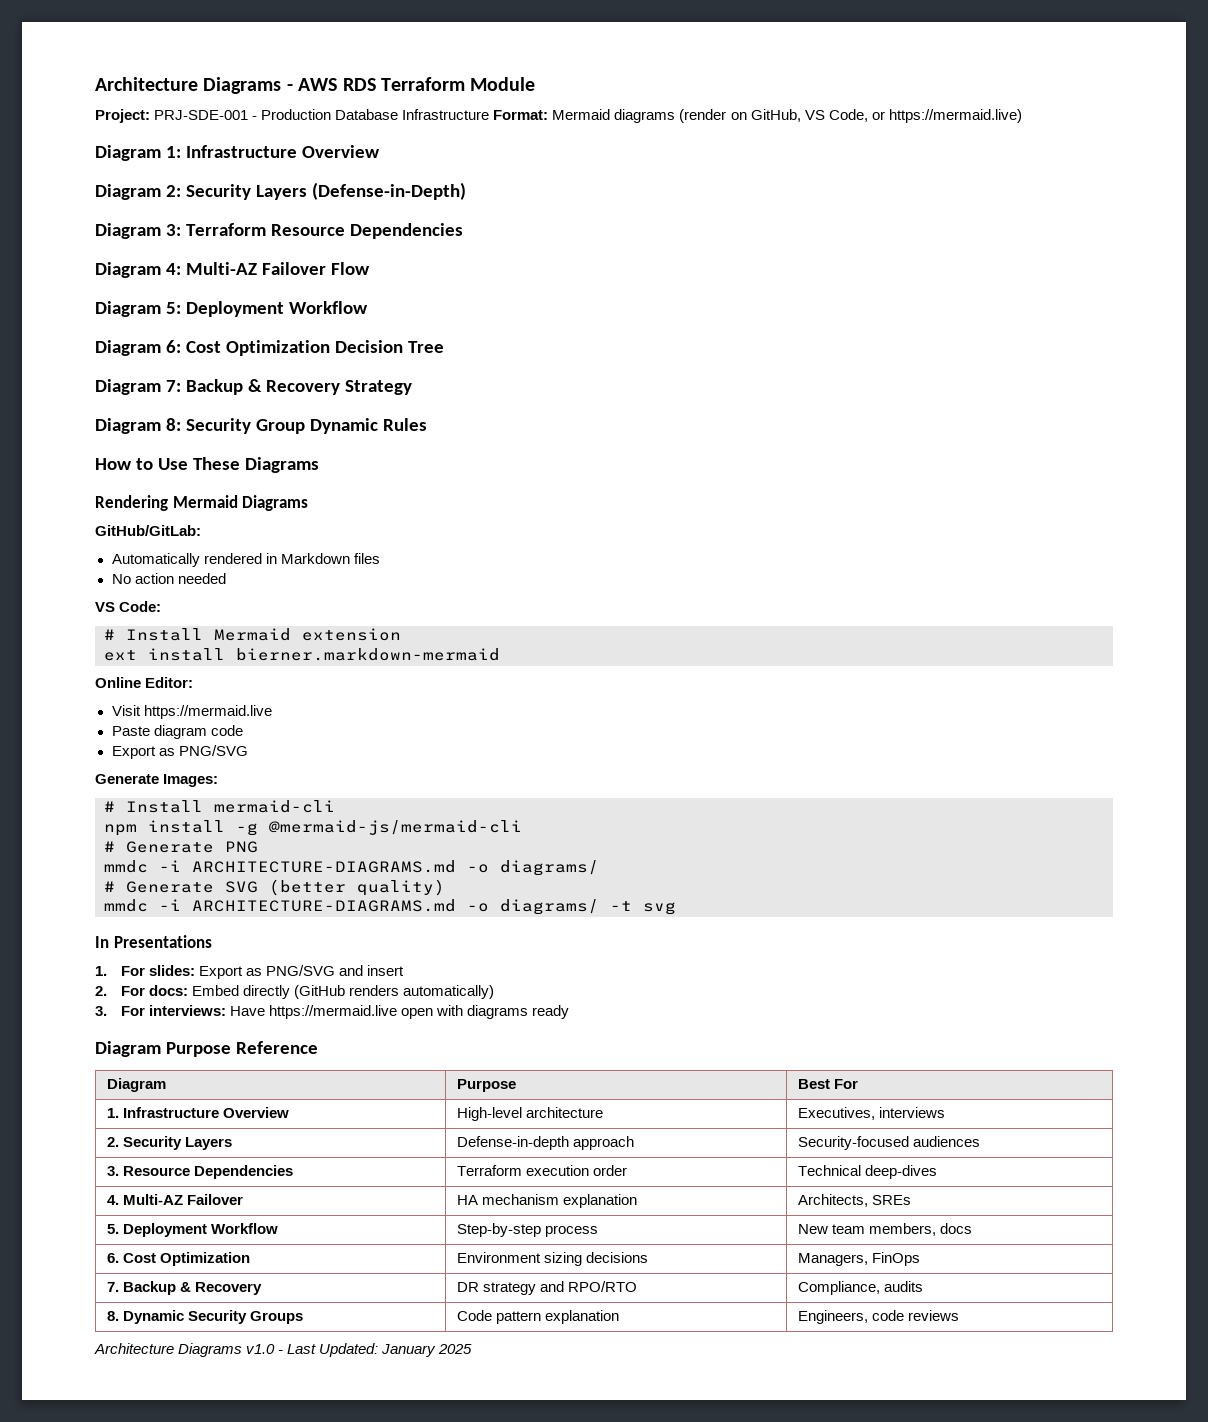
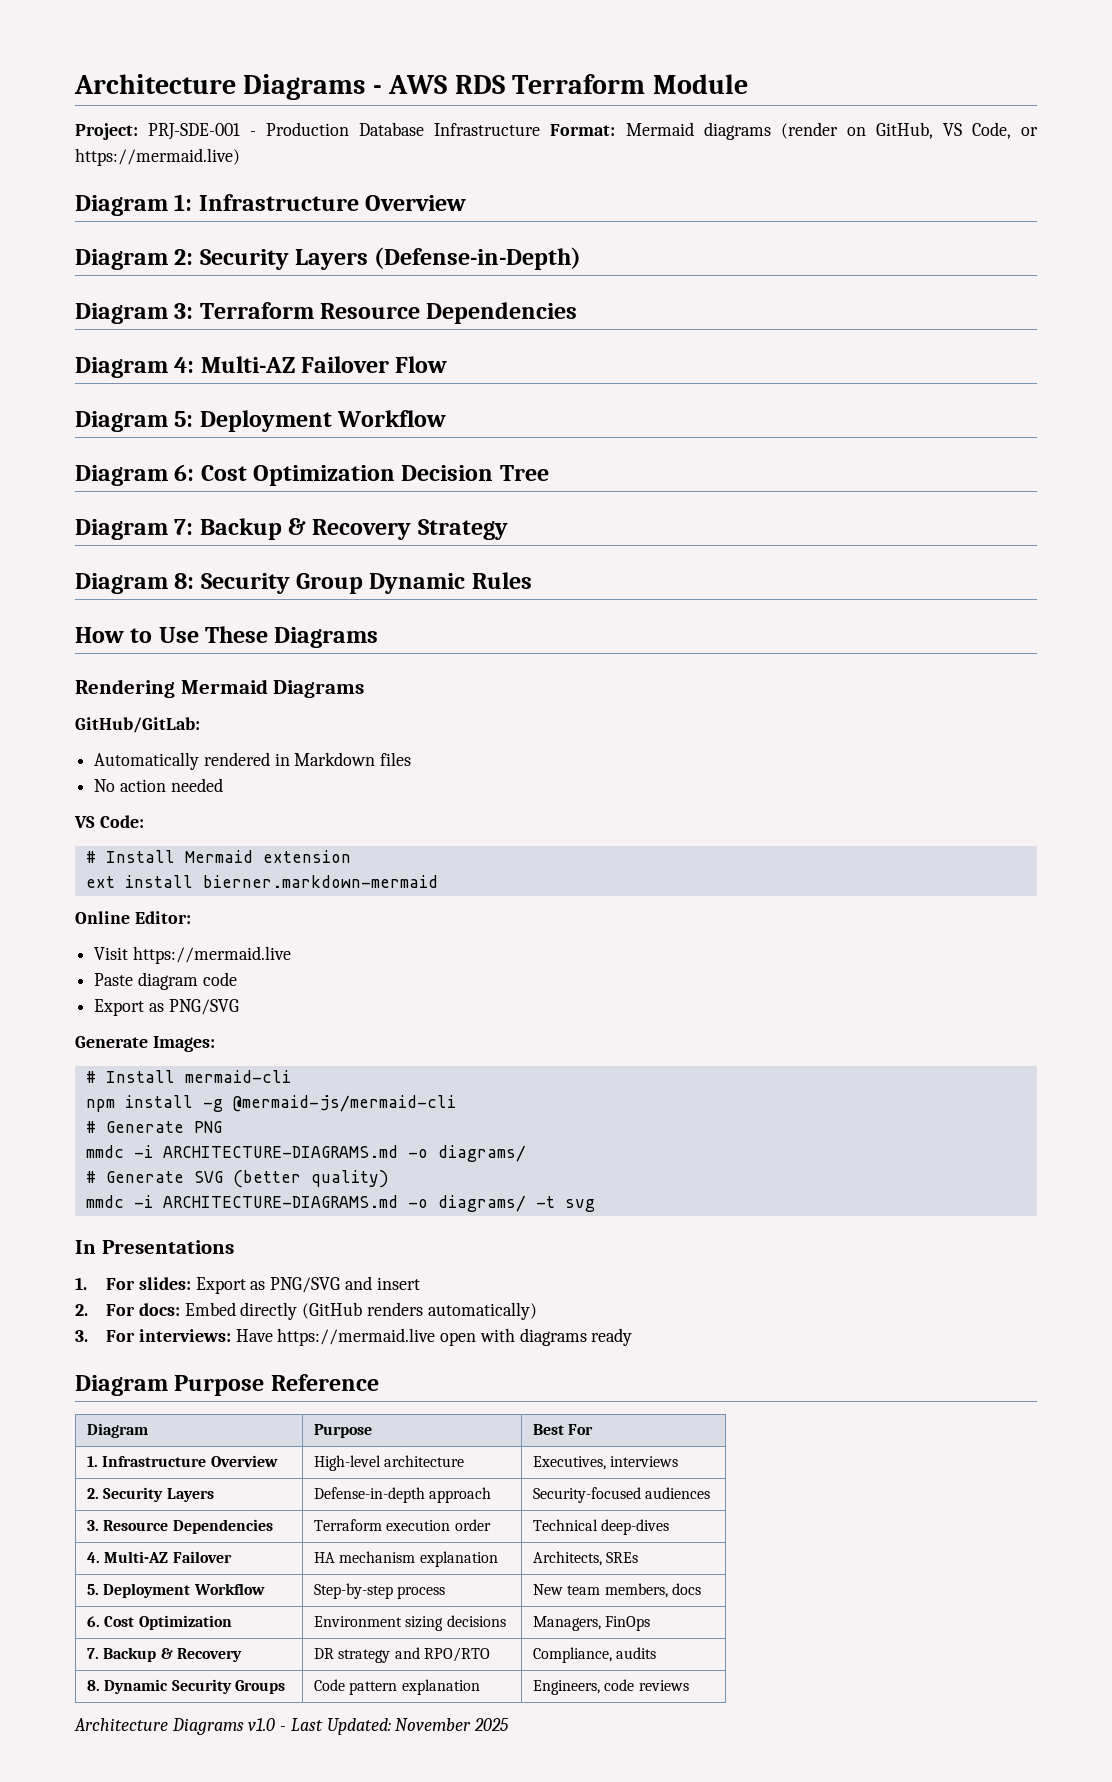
- Architecture Diagrams v1.0 - Last Updated: January 2025
+ Architecture Diagrams v1.0 - Last Updated: November 2025

